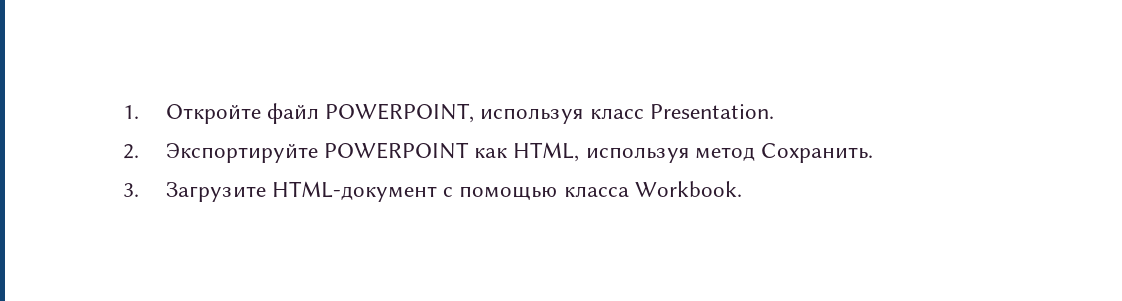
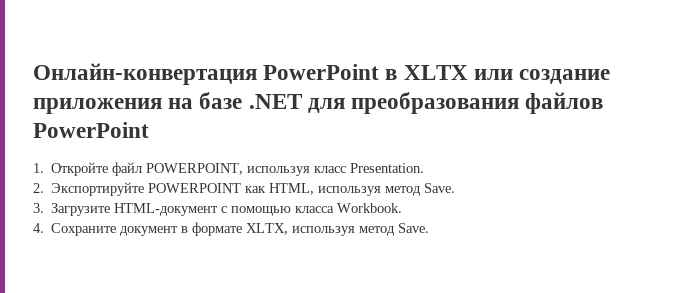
+ Онлайн-конвертация PowerPoint в XLTX или создание приложения на базе .NET для преобразования файлов PowerPoint
- 2. Экспортируйте POWERPOINT как HTML, используя метод Сохранить.
+ 2. Экспортируйте POWERPOINT как HTML, используя метод Save.
+ 4. Сохраните документ в формате XLTX, используя метод Save.

